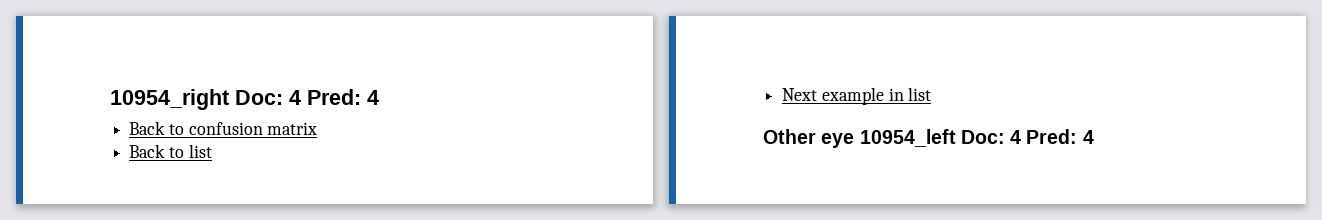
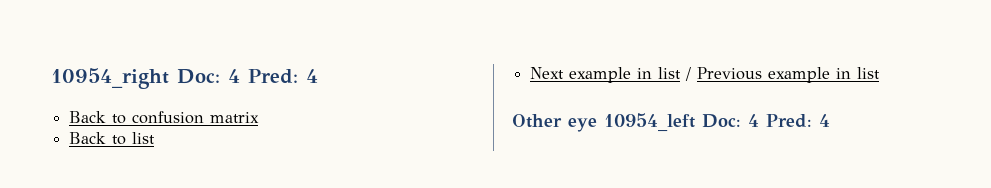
- Next example in list
+ Next example in list / Previous example in list

